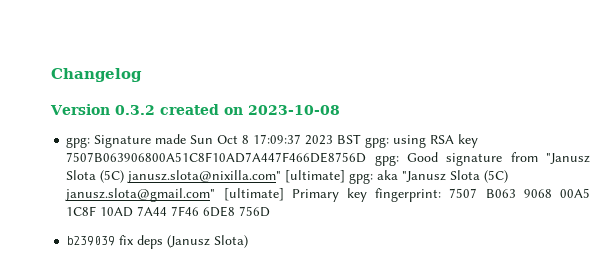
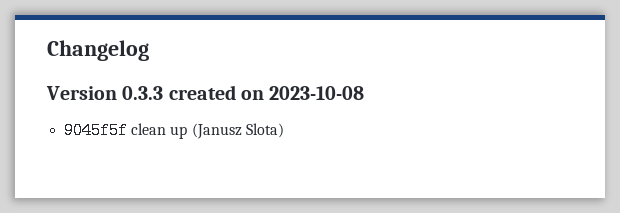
- Version 0.3.2 created on 2023-10-08
+ Version 0.3.3 created on 2023-10-08
- gpg: Signature made Sun Oct 8 17:09:37 2023 BST gpg: using RSA key 7507B063906800A51C8F10AD7A447F466DE8756D gpg: Good signature from "Janusz Slota (5C) janusz.slota@nixilla.com" [ultimate] gpg: aka "Janusz Slota (5C) janusz.slota@gmail.com" [ultimate] Primary key fingerprint: 7507 B063 9068 00A5 1C8F 10AD 7A44 7F46 6DE8 756D
- b239039 fix deps (Janusz Slota)
+ 9045f5f clean up (Janusz Slota)

